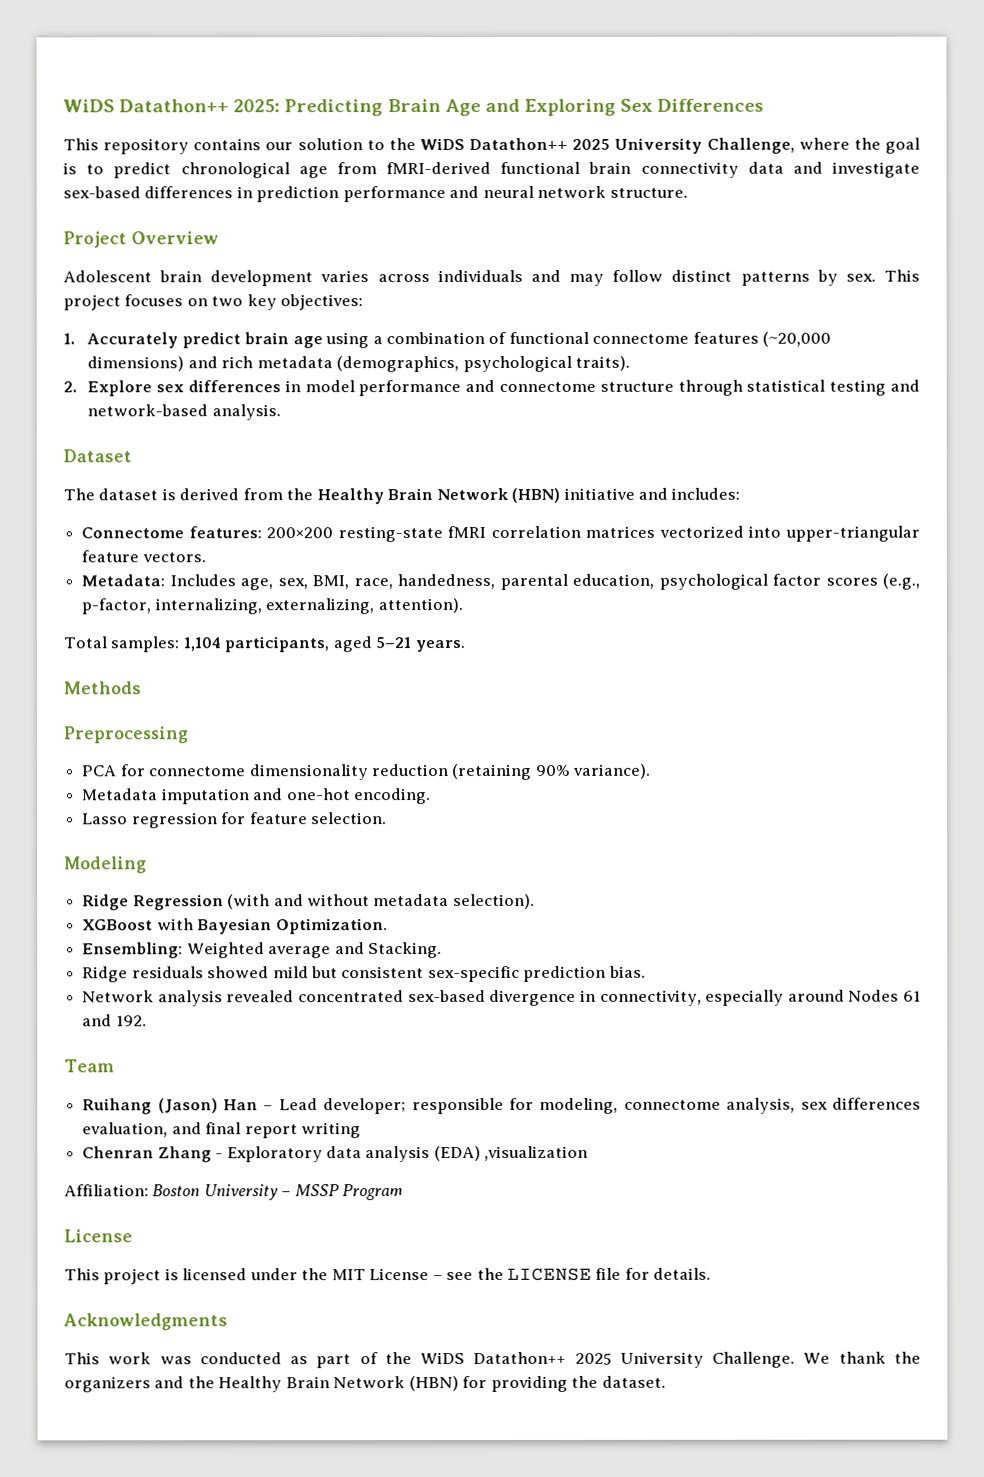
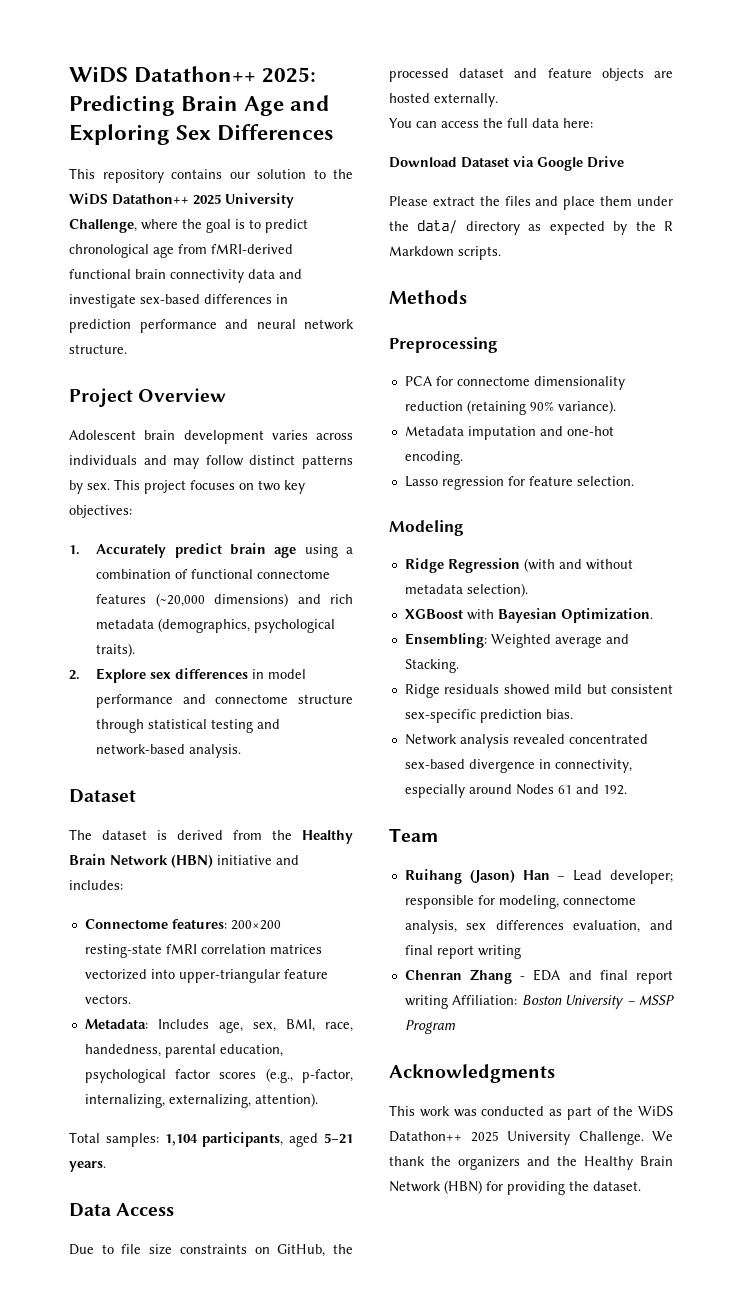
+ Data Access
+ Due to file size constraints on GitHub, the processed dataset and feature objects are hosted externally.
+ You can access the full data here:
+ Download Dataset via Google Drive
+ Please extract the files and place them under the data/ directory as expected by the R Markdown scripts.
- Chenran Zhang - Exploratory data analysis (EDA) ,visualization
- Affiliation: Boston University – MSSP Program
- License
- This project is licensed under the MIT License – see the LICENSE file for details.
+ Chenran Zhang - EDA and final report writing Affiliation: Boston University – MSSP Program

